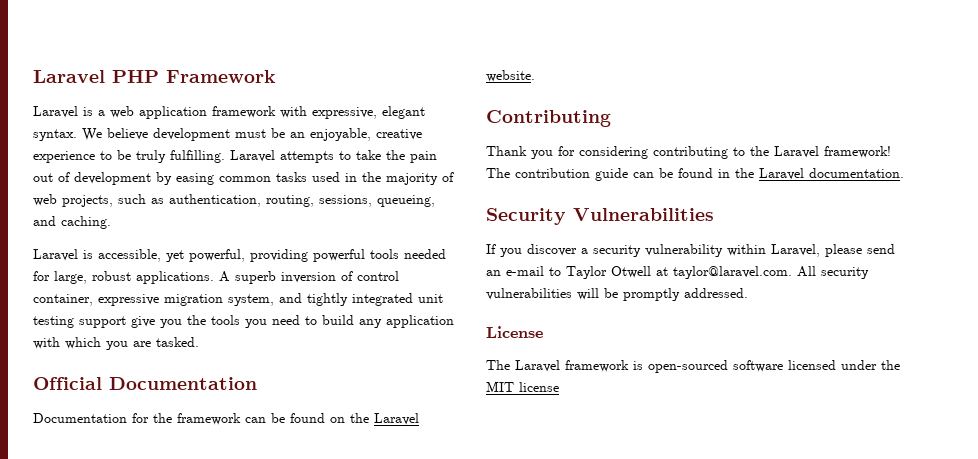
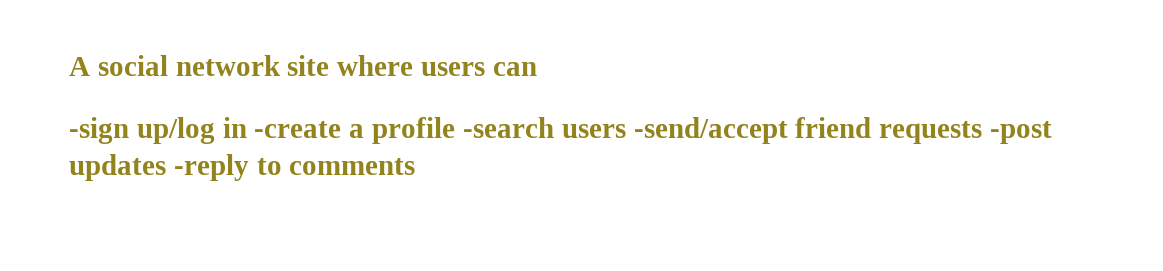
- Laravel PHP Framework
- Laravel is a web application framework with expressive, elegant syntax. We believe development must be an enjoyable, creative experience to be truly fulfilling. Laravel attempts to take the pain out of development by easing common tasks used in the majority of web projects, such as authentication, routing, sessions, queueing, and caching.
- Laravel is accessible, yet powerful, providing powerful tools needed for large, robust applications. A superb inversion of control container, expressive migration system, and tightly integrated unit testing support give you the tools you need to build any application with which you are tasked.
- Official Documentation
- Documentation for the framework can be found on the Laravel website.
- Contributing
- Thank you for considering contributing to the Laravel framework! The contribution guide can be found in the Laravel documentation.
- Security Vulnerabilities
- If you discover a security vulnerability within Laravel, please send an e-mail to Taylor Otwell at taylor@laravel.com. All security vulnerabilities will be promptly addressed.
- License
- The Laravel framework is open-sourced software licensed under the MIT license
+ A social network site where users can
+ -sign up/log in -create a profile -search users -send/accept friend requests -post updates -reply to comments

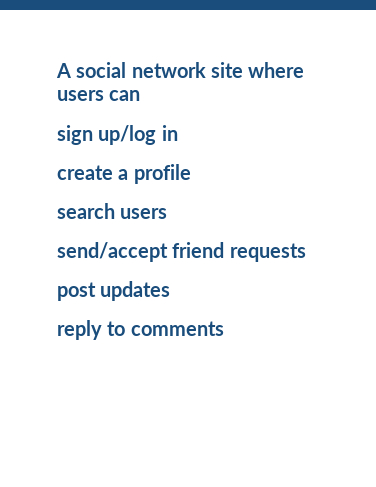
- -sign up/log in -create a profile -search users -send/accept friend requests -post updates -reply to comments
+ sign up/log in
+ create a profile
+ search users
+ send/accept friend requests
+ post updates
+ reply to comments

